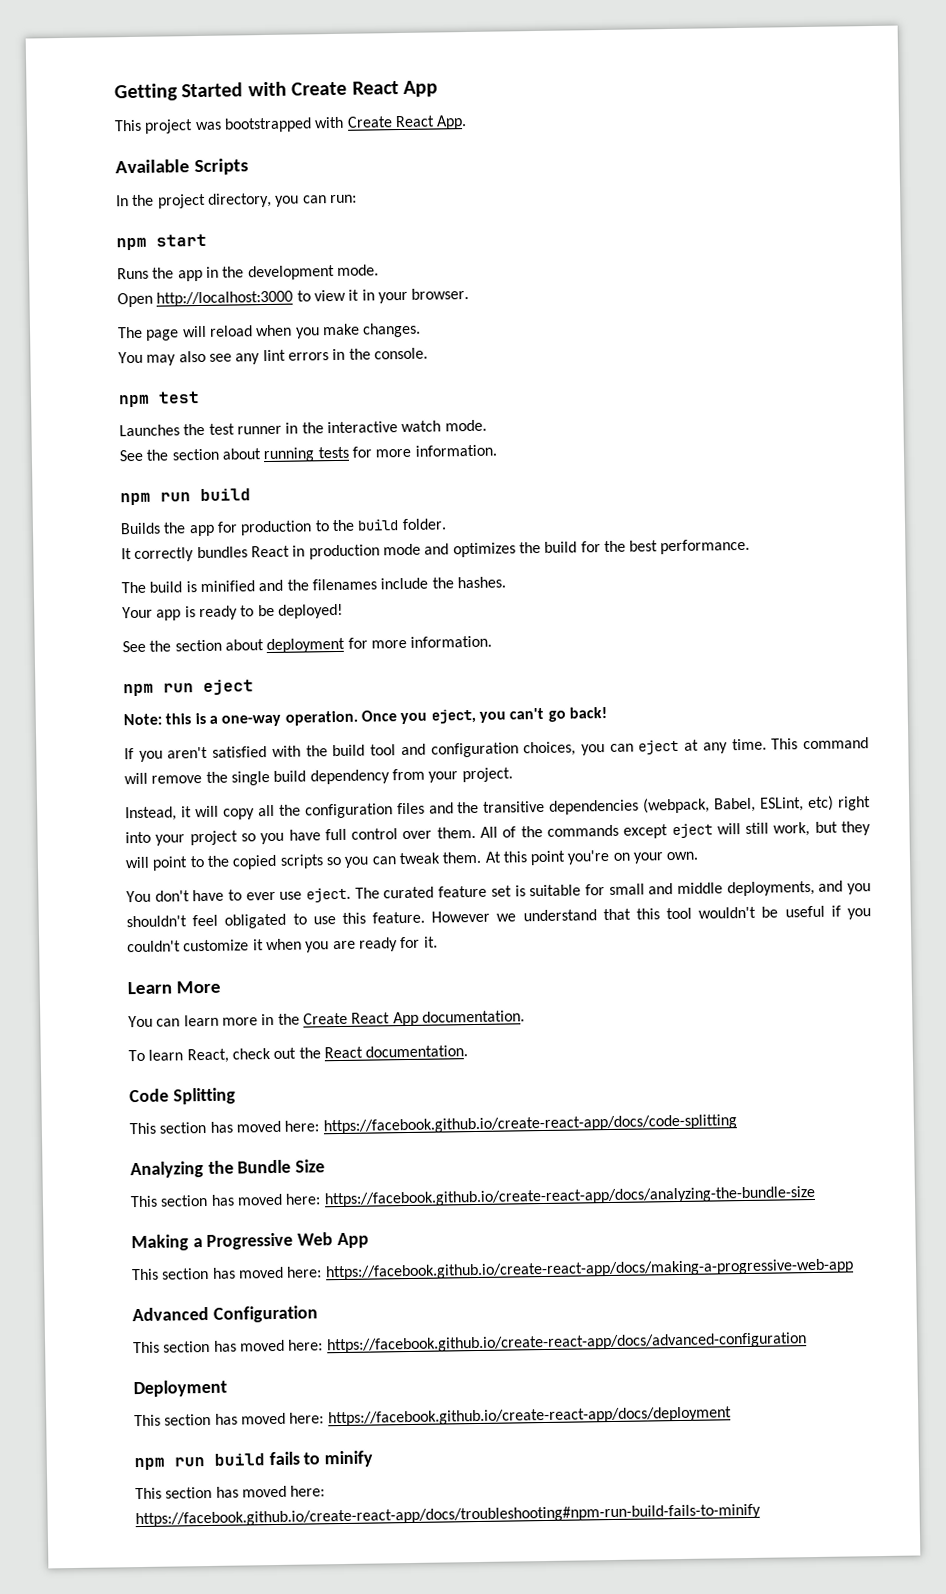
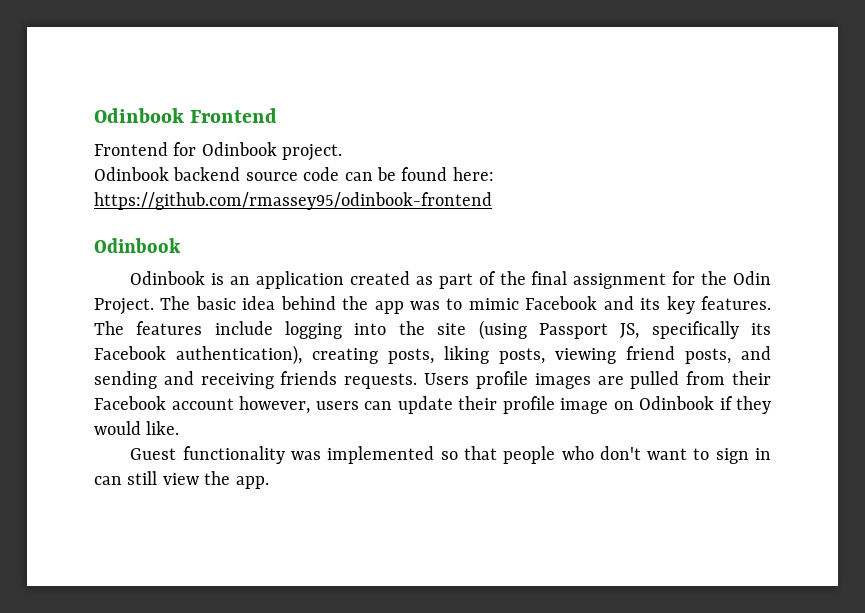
- Getting Started with Create React App
- This project was bootstrapped with Create React App.
- Available Scripts
- In the project directory, you can run:
- npm start
- Runs the app in the development mode.
- Open http://localhost:3000 to view it in your browser.
- The page will reload when you make changes.
- You may also see any lint errors in the console.
- npm test
- Launches the test runner in the interactive watch mode.
- See the section about running tests for more information.
- npm run build
- Builds the app for production to the build folder.
- It correctly bundles React in production mode and optimizes the build for the best performance.
- The build is minified and the filenames include the hashes.
- Your app is ready to be deployed!
- See the section about deployment for more information.
- npm run eject
- Note: this is a one-way operation. Once you eject, you can't go back!
- If you aren't satisfied with the build tool and configuration choices, you can eject at any time. This command will remove the single build dependency from your project.
- Instead, it will copy all the configuration files and the transitive dependencies (webpack, Babel, ESLint, etc) right into your project so you have full control over them. All of the commands except eject will still work, but they will point to the copied scripts so you can tweak them. At this point you're on your own.
- You don't have to ever use eject. The curated feature set is suitable for small and middle deployments, and you shouldn't feel obligated to use this feature. However we understand that this tool wouldn't be useful if you couldn't customize it when you are ready for it.
- Learn More
- You can learn more in the Create React App documentation.
- To learn React, check out the React documentation.
- Code Splitting
- This section has moved here: https://facebook.github.io/create-react-app/docs/code-splitting
- Analyzing the Bundle Size
- This section has moved here: https://facebook.github.io/create-react-app/docs/analyzing-the-bundle-size
- Making a Progressive Web App
- This section has moved here: https://facebook.github.io/create-react-app/docs/making-a-progressive-web-app
- Advanced Configuration
- This section has moved here: https://facebook.github.io/create-react-app/docs/advanced-configuration
- Deployment
- This section has moved here: https://facebook.github.io/create-react-app/docs/deployment
- npm run build fails to minify
- This section has moved here: https://facebook.github.io/create-react-app/docs/troubleshooting#npm-run-build-fails-to-minify
+ Odinbook Frontend
+ Frontend for Odinbook project.
+ Odinbook backend source code can be found here: https://github.com/rmassey95/odinbook-frontend
+ Odinbook
+ Odinbook is an application created as part of the final assignment for the Odin Project. The basic idea behind the app was to mimic Facebook and its key features. The features include logging into the site (using Passport JS, specifically its Facebook authentication), creating posts, liking posts, viewing friend posts, and sending and receiving friends requests. Users profile images are pulled from their Facebook account however, users can update their profile image on Odinbook if they would like.
+ Guest functionality was implemented so that people who don't want to sign in can still view the app.

